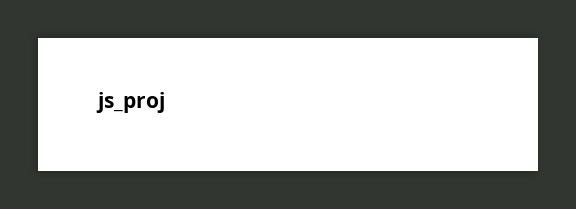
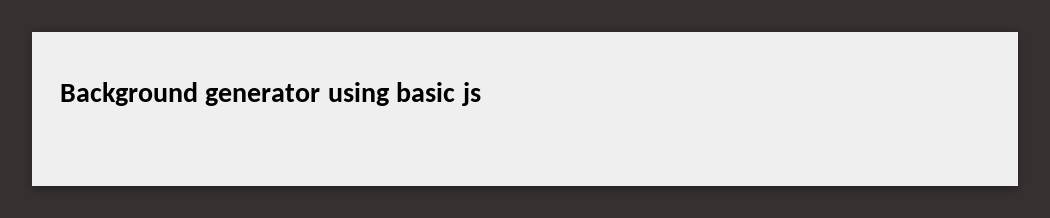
- js_proj
+ Background generator using basic js

